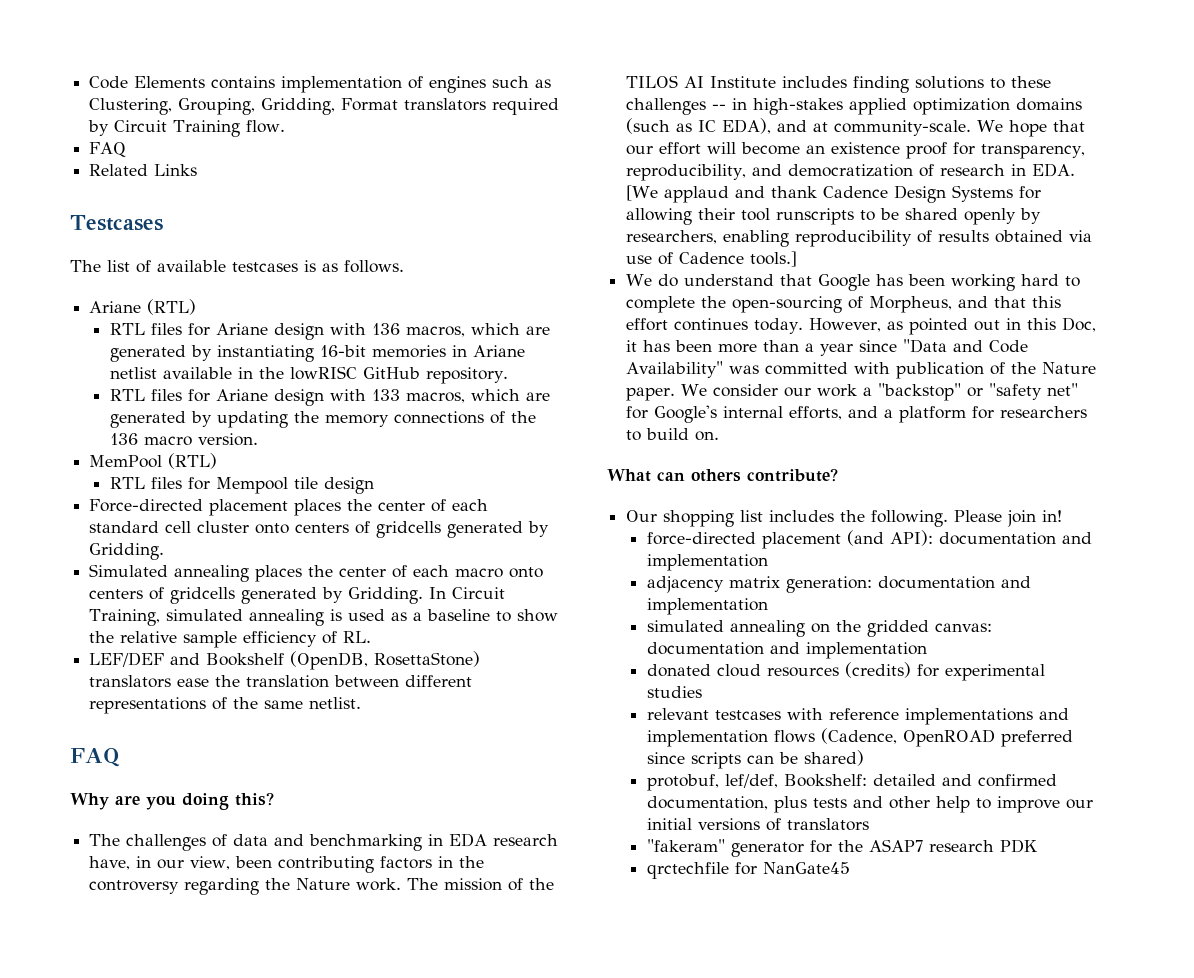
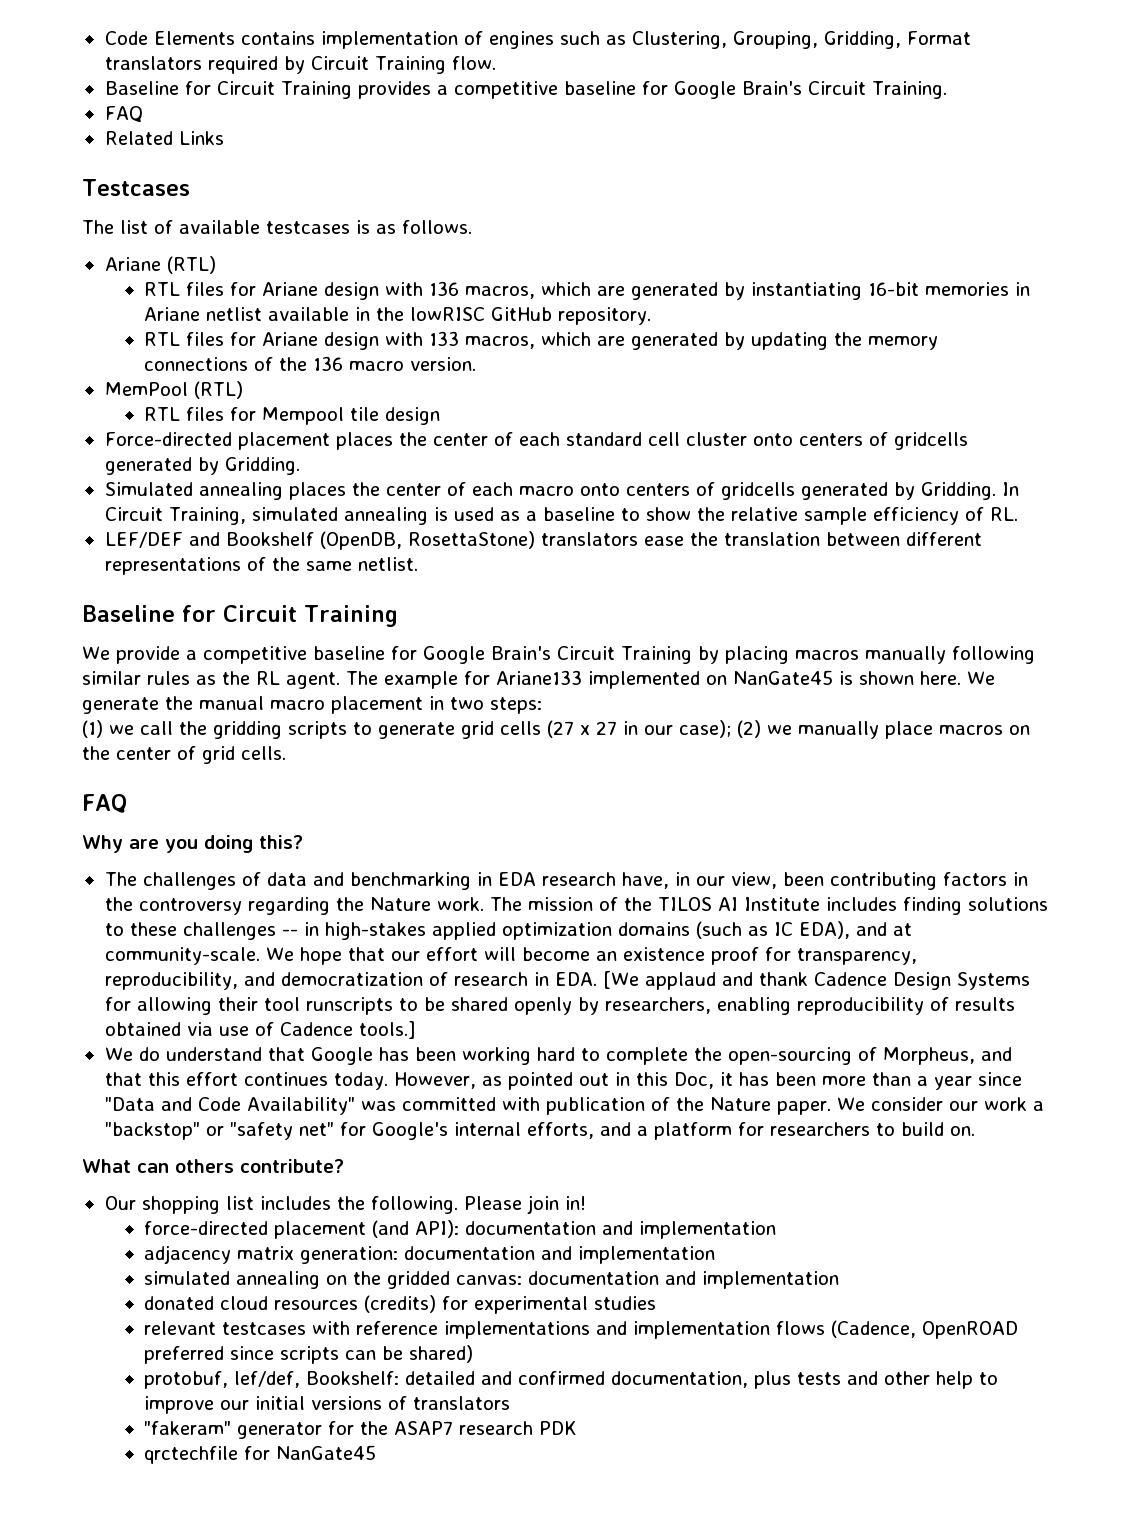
+ Baseline for Circuit Training provides a competitive baseline for Google Brain's Circuit Training.
  LEF/DEF and Bookshelf (OpenDB, RosettaStone) translators ease the translation between different representations of the same netlist.
+ Baseline for Circuit Training
+ We provide a competitive baseline for Google Brain's Circuit Training by placing macros manually following similar rules as the RL agent. The example for Ariane133 implemented on NanGate45 is shown here. We generate the manual macro placement in two steps:
+ (1) we call the gridding scripts to generate grid cells (27 x 27 in our case); (2) we manually place macros on the center of grid cells.

